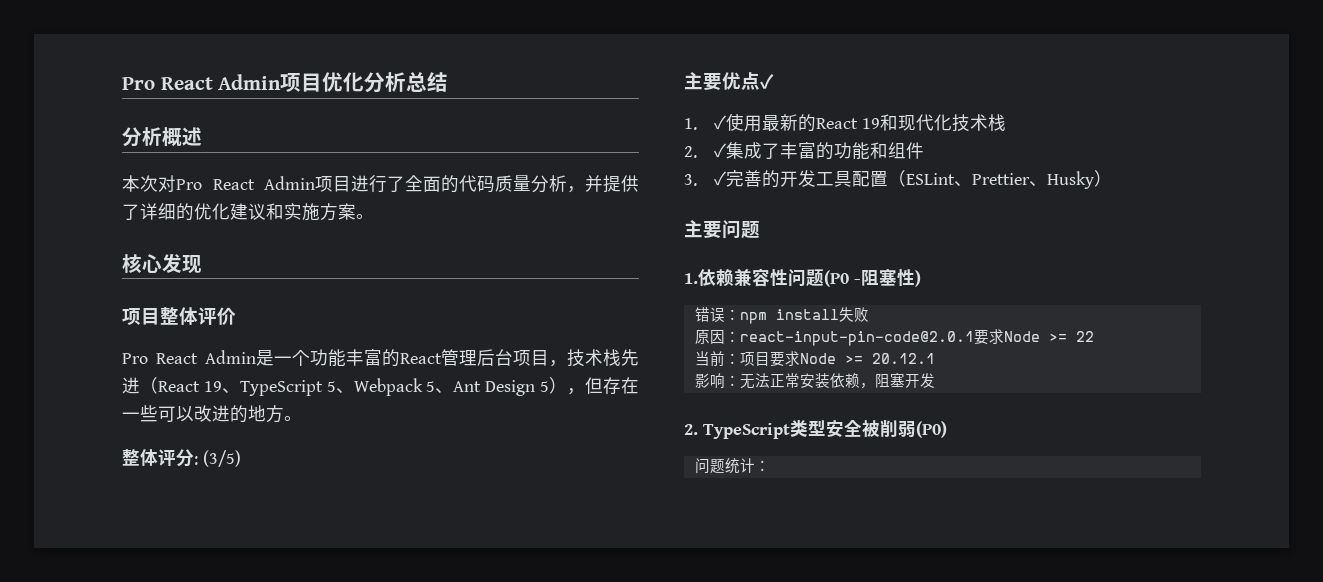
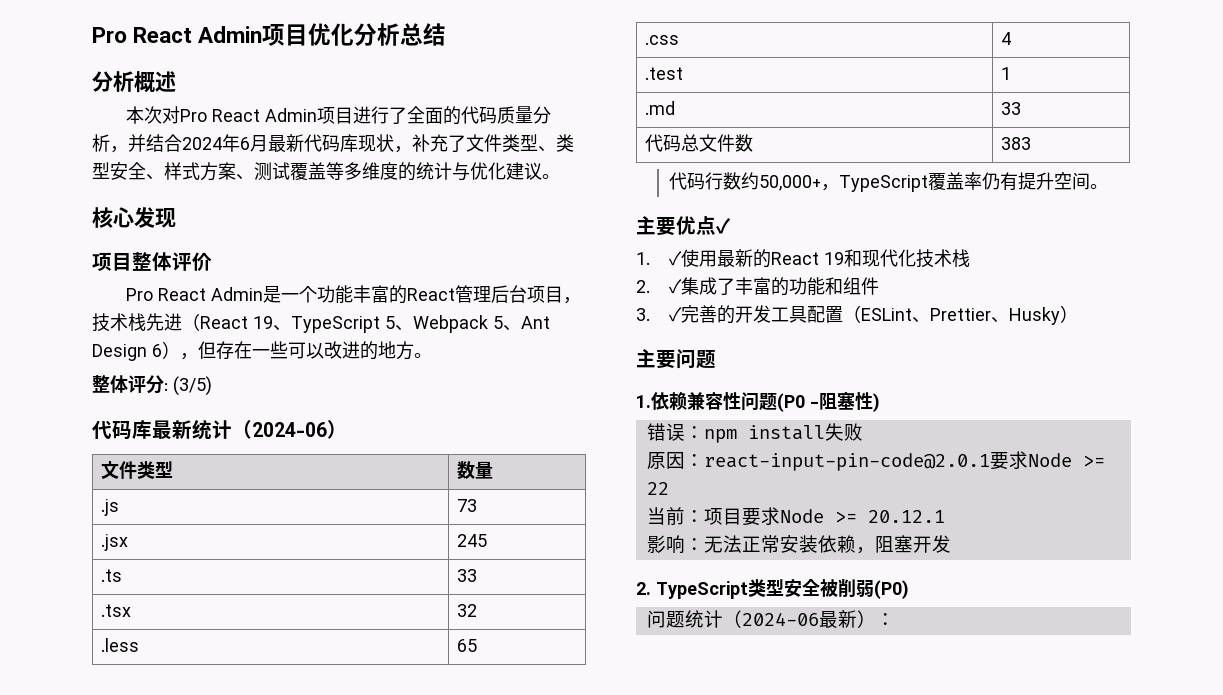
- 本次对Pro React Admin项目进行了全面的代码质量分析，并提供了详细的优化建议和实施方案。
+ 本次对Pro React Admin项目进行了全面的代码质量分析，并结合2024年6月最新代码库现状，补充了文件类型、类型安全、样式方案、测试覆盖等多维度的统计与优化建议。
- Pro React Admin是一个功能丰富的React管理后台项目，技术栈先进（React 19、TypeScript 5、Webpack 5、Ant Design 5），但存在一些可以改进的地方。
+ Pro React Admin是一个功能丰富的React管理后台项目，技术栈先进（React 19、TypeScript 5、Webpack 5、Ant Design 6），但存在一些可以改进的地方。
+ 代码库最新统计（2024-06）
+ 文件类型 | 数量
+ .js | 73
+ .jsx | 245
+ .ts | 33
+ .tsx | 32
+ .less | 65
+ .css | 4
+ .test | 1
+ .md | 33
+ 代码总文件数 | 383
+ 代码行数约50,000+，TypeScript覆盖率仍有提升空间。
- 问题统计：
+ 问题统计（2024-06最新）：

